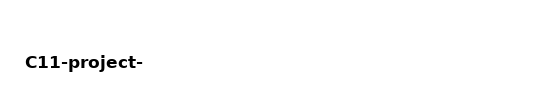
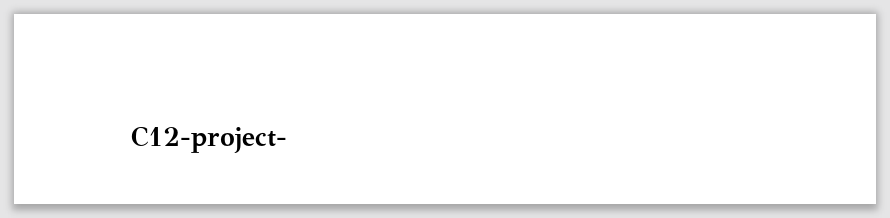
- C11-project-
+ C12-project-

